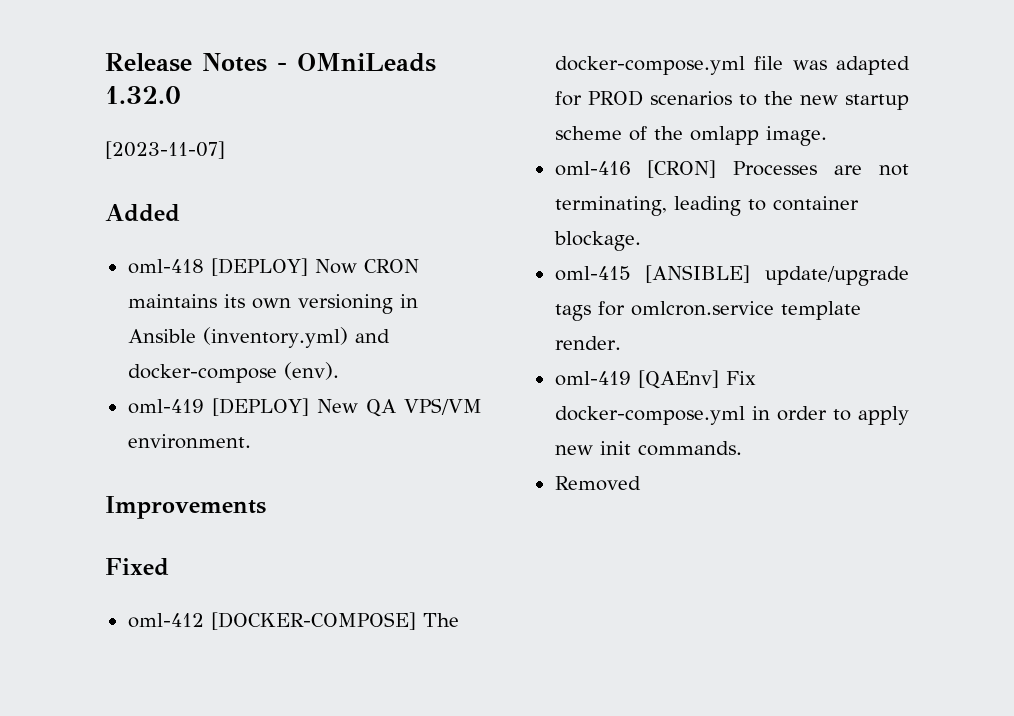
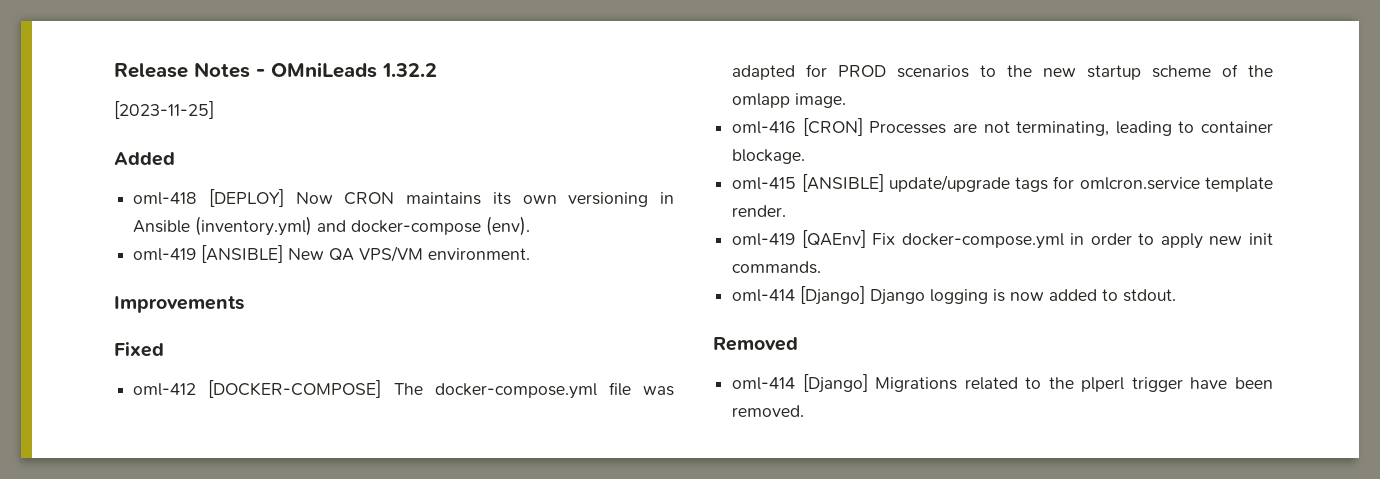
- Release Notes - OMniLeads 1.32.0
- [2023-11-07]
+ Release Notes - OMniLeads 1.32.2
+ [2023-11-25]
- oml-419 [DEPLOY] New QA VPS/VM environment.
+ oml-419 [ANSIBLE] New QA VPS/VM environment.
+ oml-414 [Django] Django logging is now added to stdout.
  Removed
+ oml-414 [Django] Migrations related to the plperl trigger have been removed.

